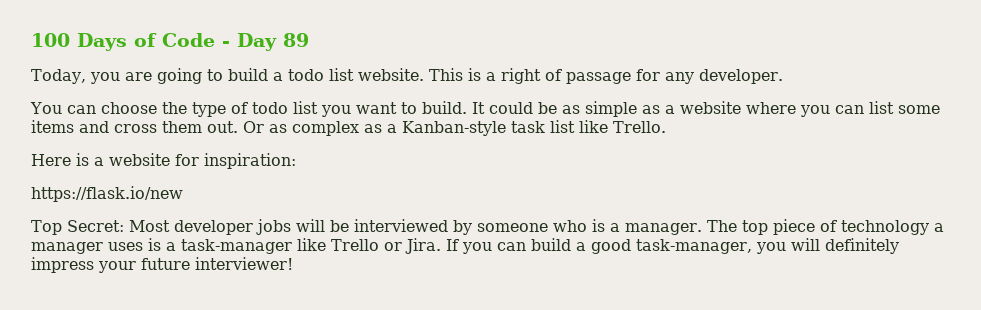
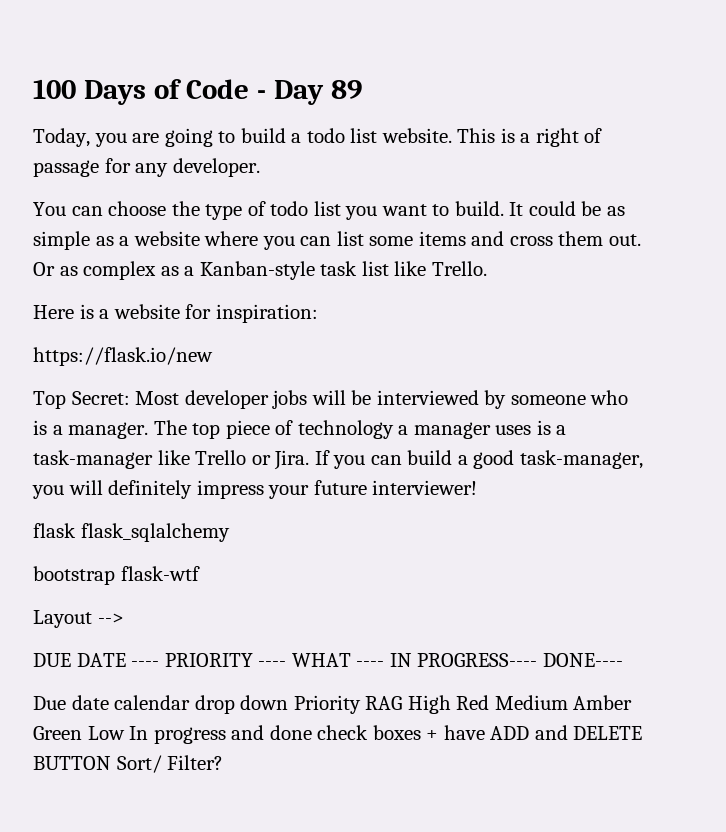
+ flask flask_sqlalchemy
+ bootstrap flask-wtf
+ Layout -->
+ DUE DATE ---- PRIORITY ---- WHAT ---- IN PROGRESS---- DONE----
+ Due date calendar drop down Priority RAG High Red Medium Amber Green Low In progress and done check boxes + have ADD and DELETE BUTTON Sort/ Filter?

